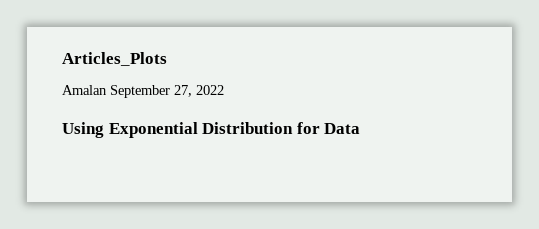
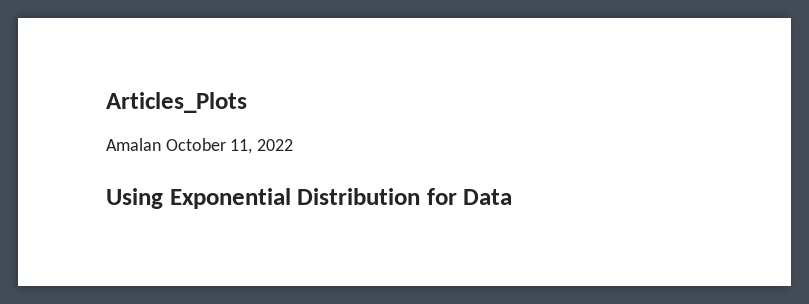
- Amalan September 27, 2022
+ Amalan October 11, 2022

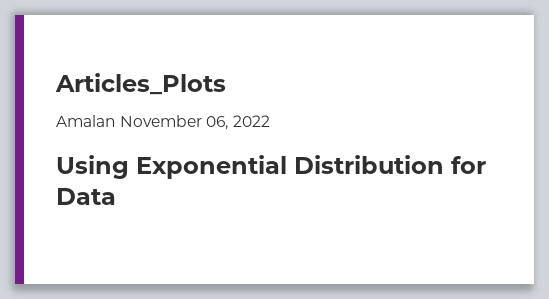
- Amalan October 11, 2022
+ Amalan November 06, 2022

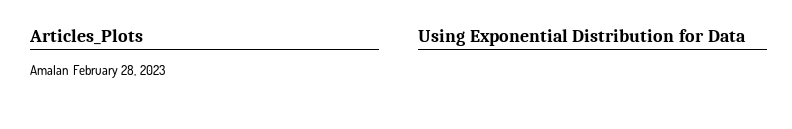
- Amalan November 06, 2022
+ Amalan February 28, 2023

